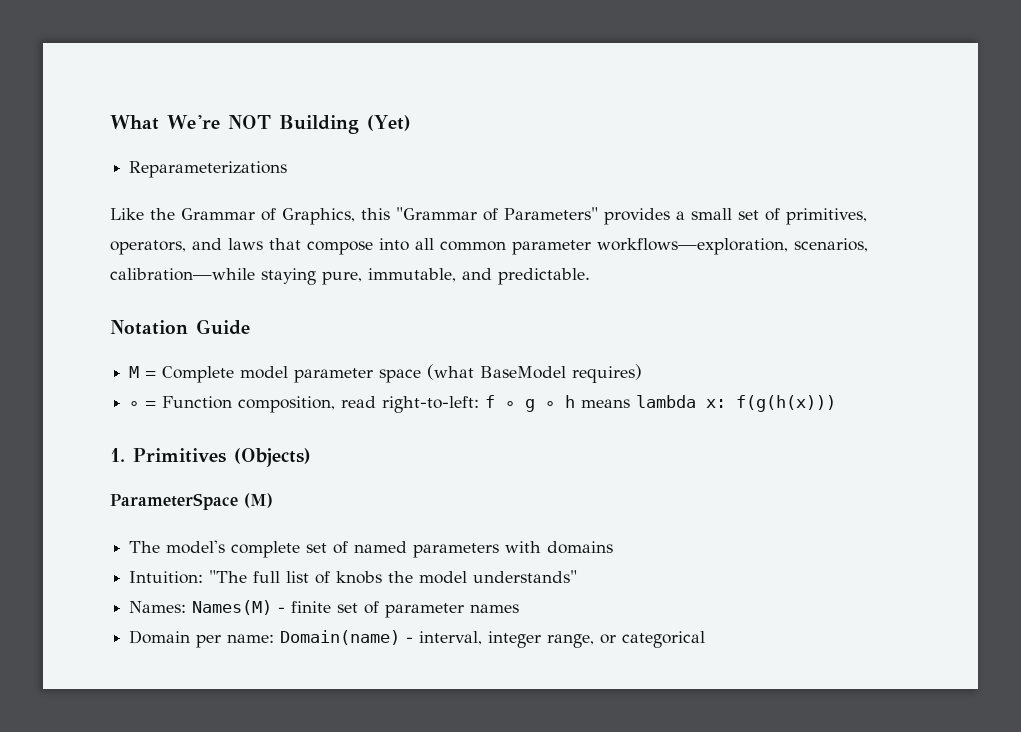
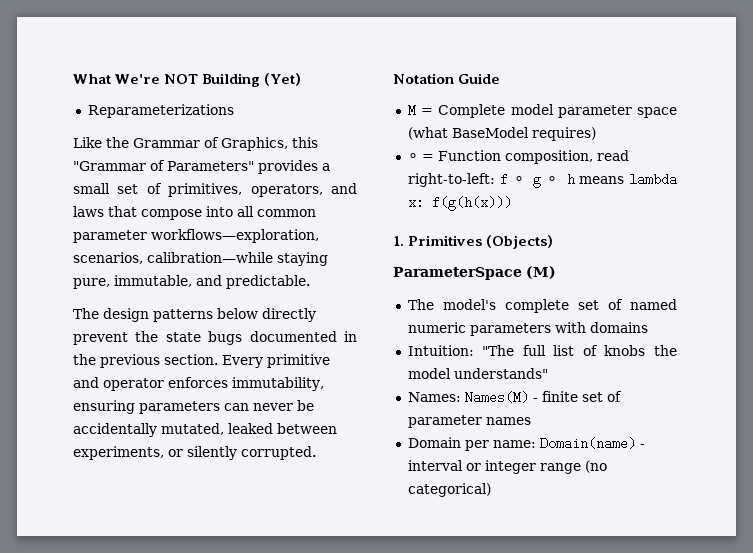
+ The design patterns below directly prevent the state bugs documented in the previous section. Every primitive and operator enforces immutability, ensuring parameters can never be accidentally mutated, leaked between experiments, or silently corrupted.
- The model's complete set of named parameters with domains
+ The model's complete set of named numeric parameters with domains
- Domain per name: Domain(name) - interval, integer range, or categorical
+ Domain per name: Domain(name) - interval or integer range (no categorical)

